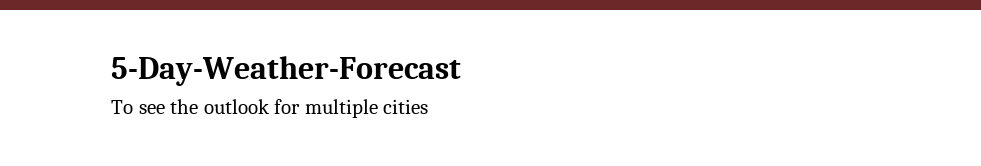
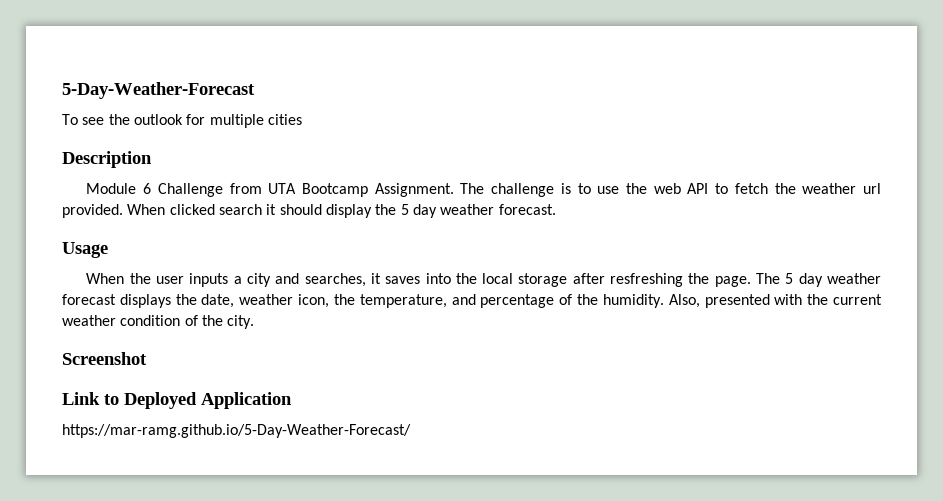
+ Description
+ Module 6 Challenge from UTA Bootcamp Assignment. The challenge is to use the web API to fetch the weather url provided. When clicked search it should display the 5 day weather forecast.
+ Usage
+ When the user inputs a city and searches, it saves into the local storage after resfreshing the page. The 5 day weather forecast displays the date, weather icon, the temperature, and percentage of the humidity. Also, presented with the current weather condition of the city.
+ Screenshot
+ Link to Deployed Application
+ https://mar-ramg.github.io/5-Day-Weather-Forecast/

